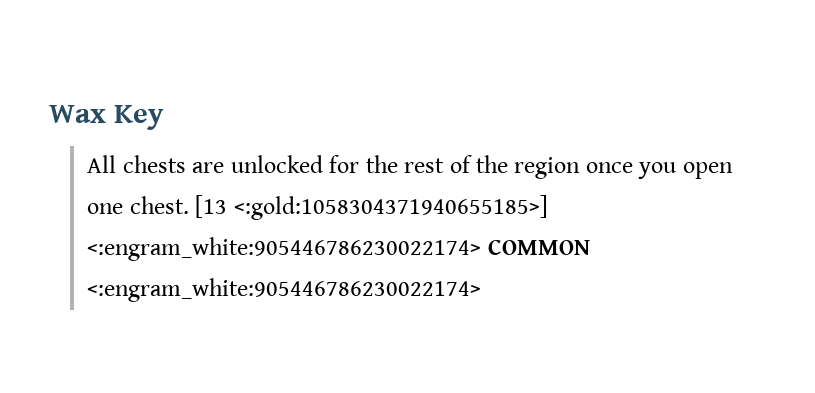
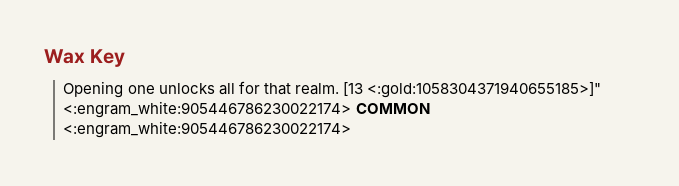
- All chests are unlocked for the rest of the region once you open one chest. [13 <:gold:1058304371940655185>] <:engram_white:905446786230022174> COMMON <:engram_white:905446786230022174>
+ Opening one unlocks all for that realm. [13 <:gold:1058304371940655185>]" <:engram_white:905446786230022174> COMMON <:engram_white:905446786230022174>

